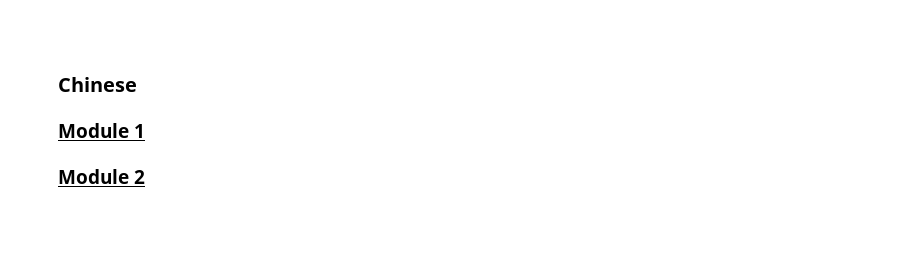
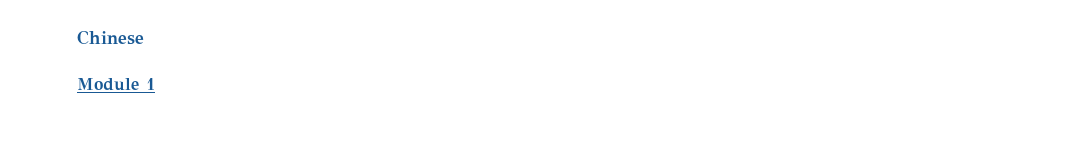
- Module 2

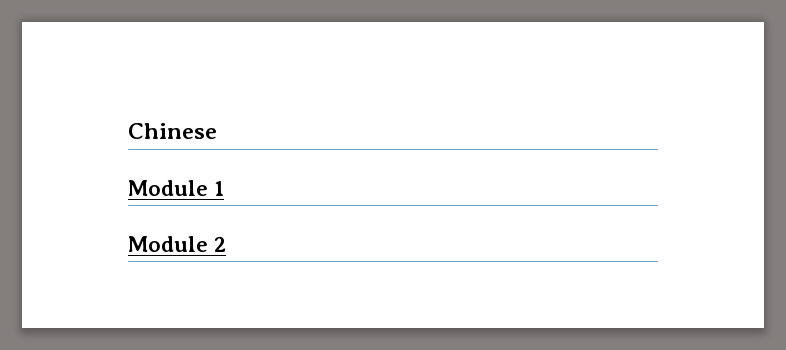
+ Module 2

